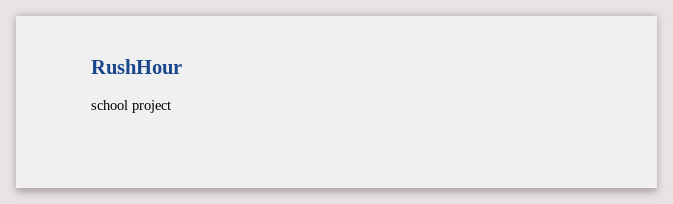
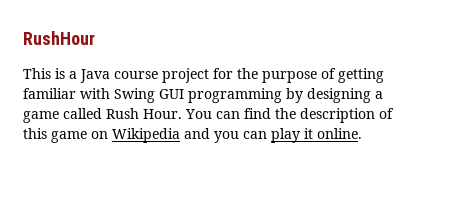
- school project
+ This is a Java course project for the purpose of getting familiar with Swing GUI programming by designing a game called Rush Hour. You can find the description of this game on Wikipedia and you can play it online.

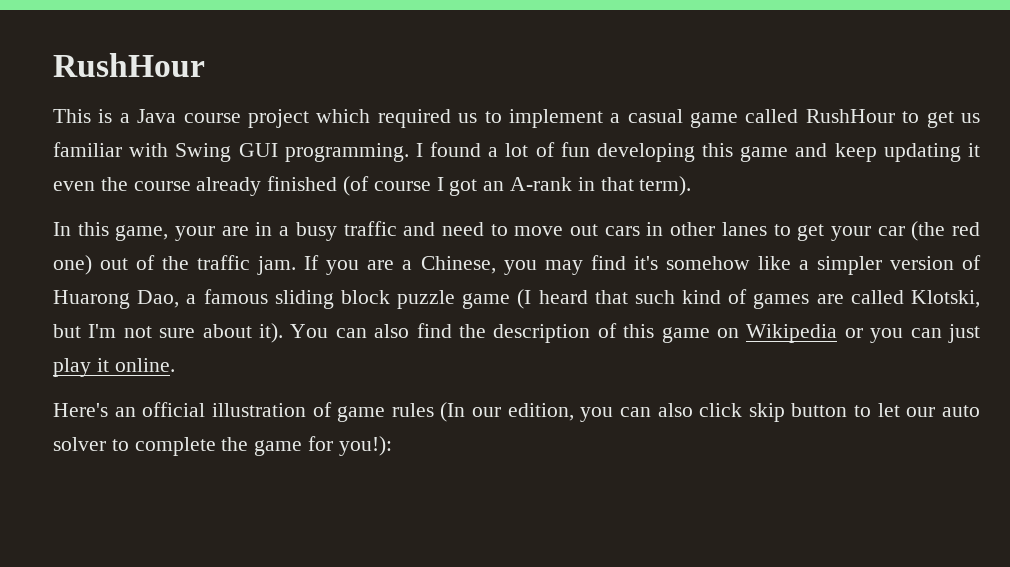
- This is a Java course project for the purpose of getting familiar with Swing GUI programming by designing a game called Rush Hour.
+ This is a Java course project which required us to implement a casual game called RushHour to get us familiar with Swing GUI programming. I found a lot of fun developing this game and keep updating it even the course already finished (of course I got an A-rank in that term).
+ In this game, your are in a busy traffic and need to move out cars in other lanes to get your car (the red one) out of the traffic jam. If you are a Chinese, you may find it's somehow like a simpler version of Huarong Dao, a famous sliding block puzzle game (I heard that such kind of games are called Klotski, but I'm not sure about it).
- You can find the description of this game on Wikipedia and you can play it online.
+ You can also find the description of this game on Wikipedia or you can just play it online.
+ Here's an official illustration of game rules (In our edition, you can also click skip button to let our auto solver to complete the game for you!):

